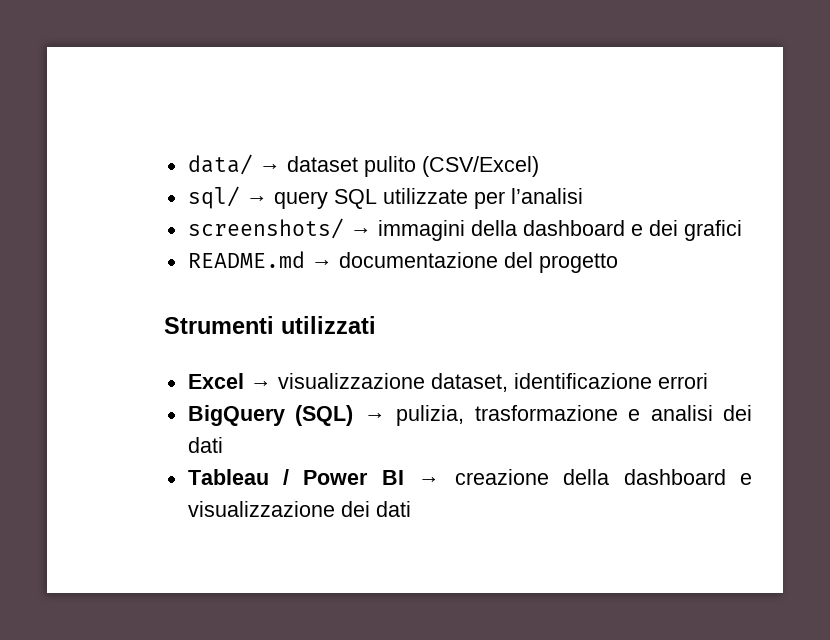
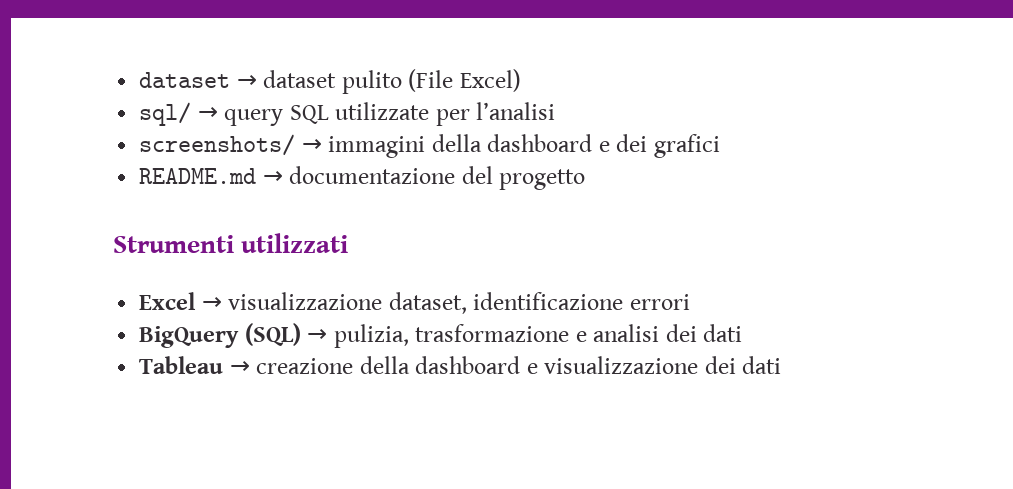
- data/ → dataset pulito (CSV/Excel)
+ dataset → dataset pulito (File Excel)
- Tableau / Power BI → creazione della dashboard e visualizzazione dei dati
+ Tableau → creazione della dashboard e visualizzazione dei dati

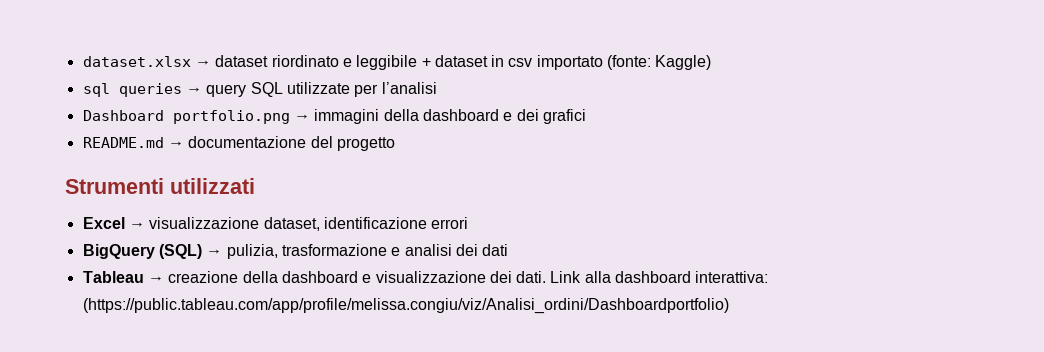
- dataset → dataset pulito (File Excel)
- sql/ → query SQL utilizzate per l’analisi
+ dataset.xlsx → dataset riordinato e leggibile + dataset in csv importato (fonte: Kaggle)
+ sql queries → query SQL utilizzate per l’analisi
- screenshots/ → immagini della dashboard e dei grafici
+ Dashboard portfolio.png → immagini della dashboard e dei grafici
- Tableau → creazione della dashboard e visualizzazione dei dati
+ Tableau → creazione della dashboard e visualizzazione dei dati. Link alla dashboard interattiva: (https://public.tableau.com/app/profile/melissa.congiu/viz/Analisi_ordini/Dashboardportfolio)

